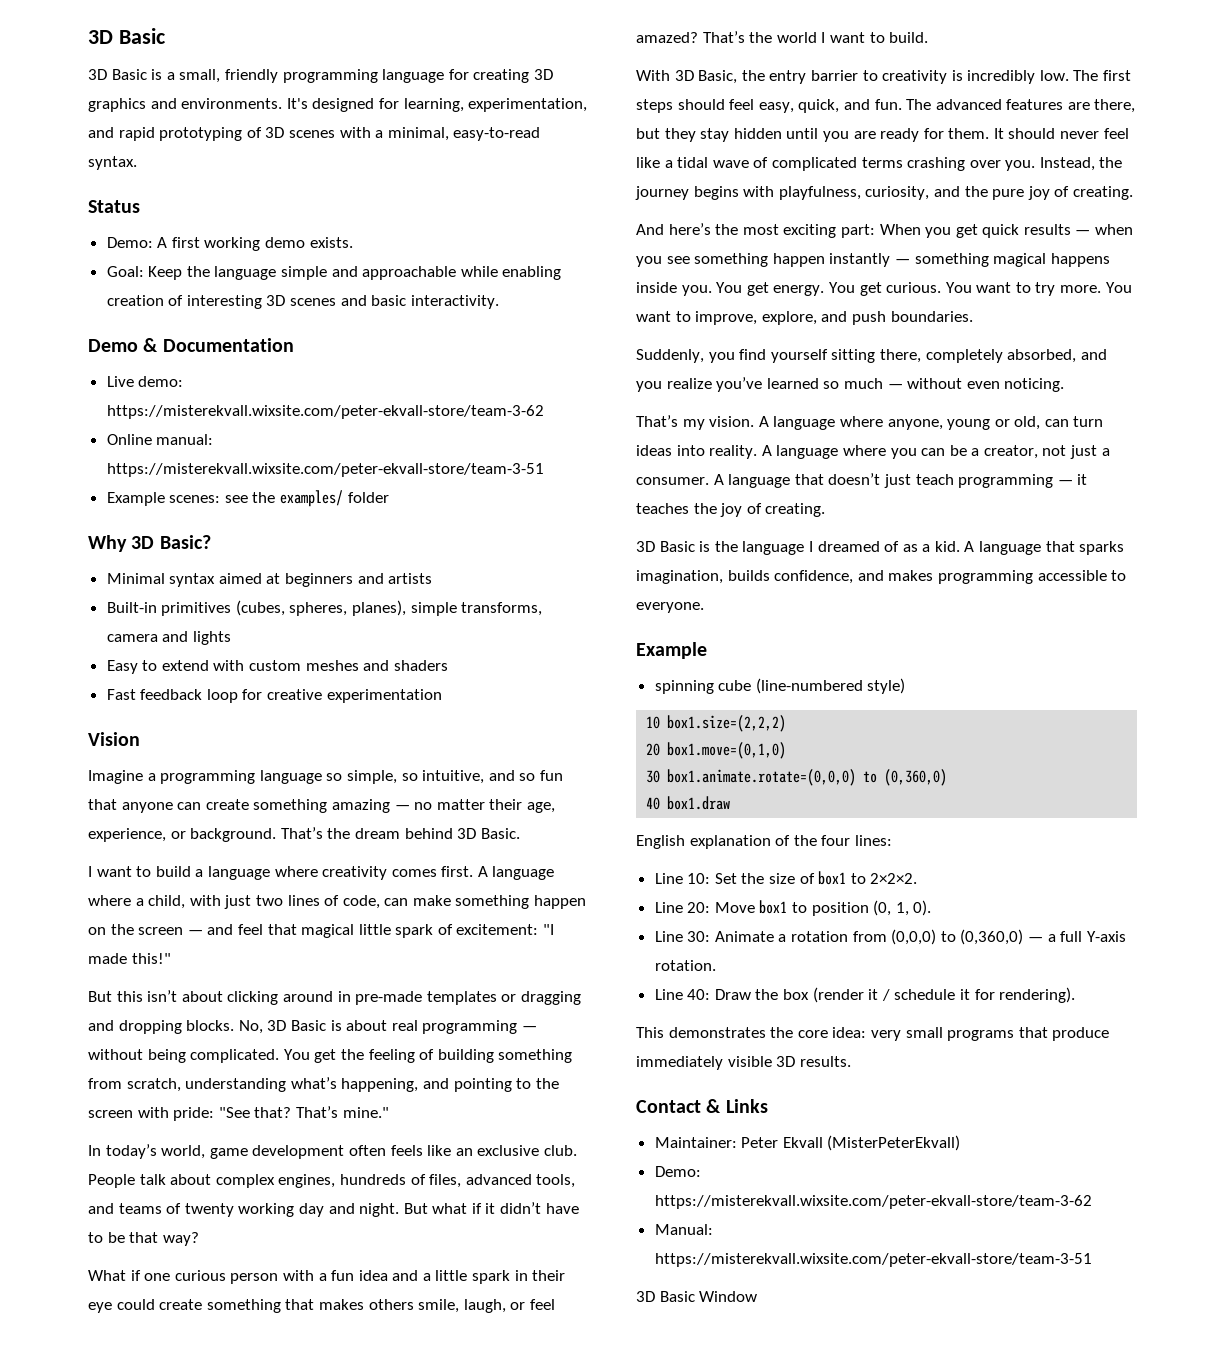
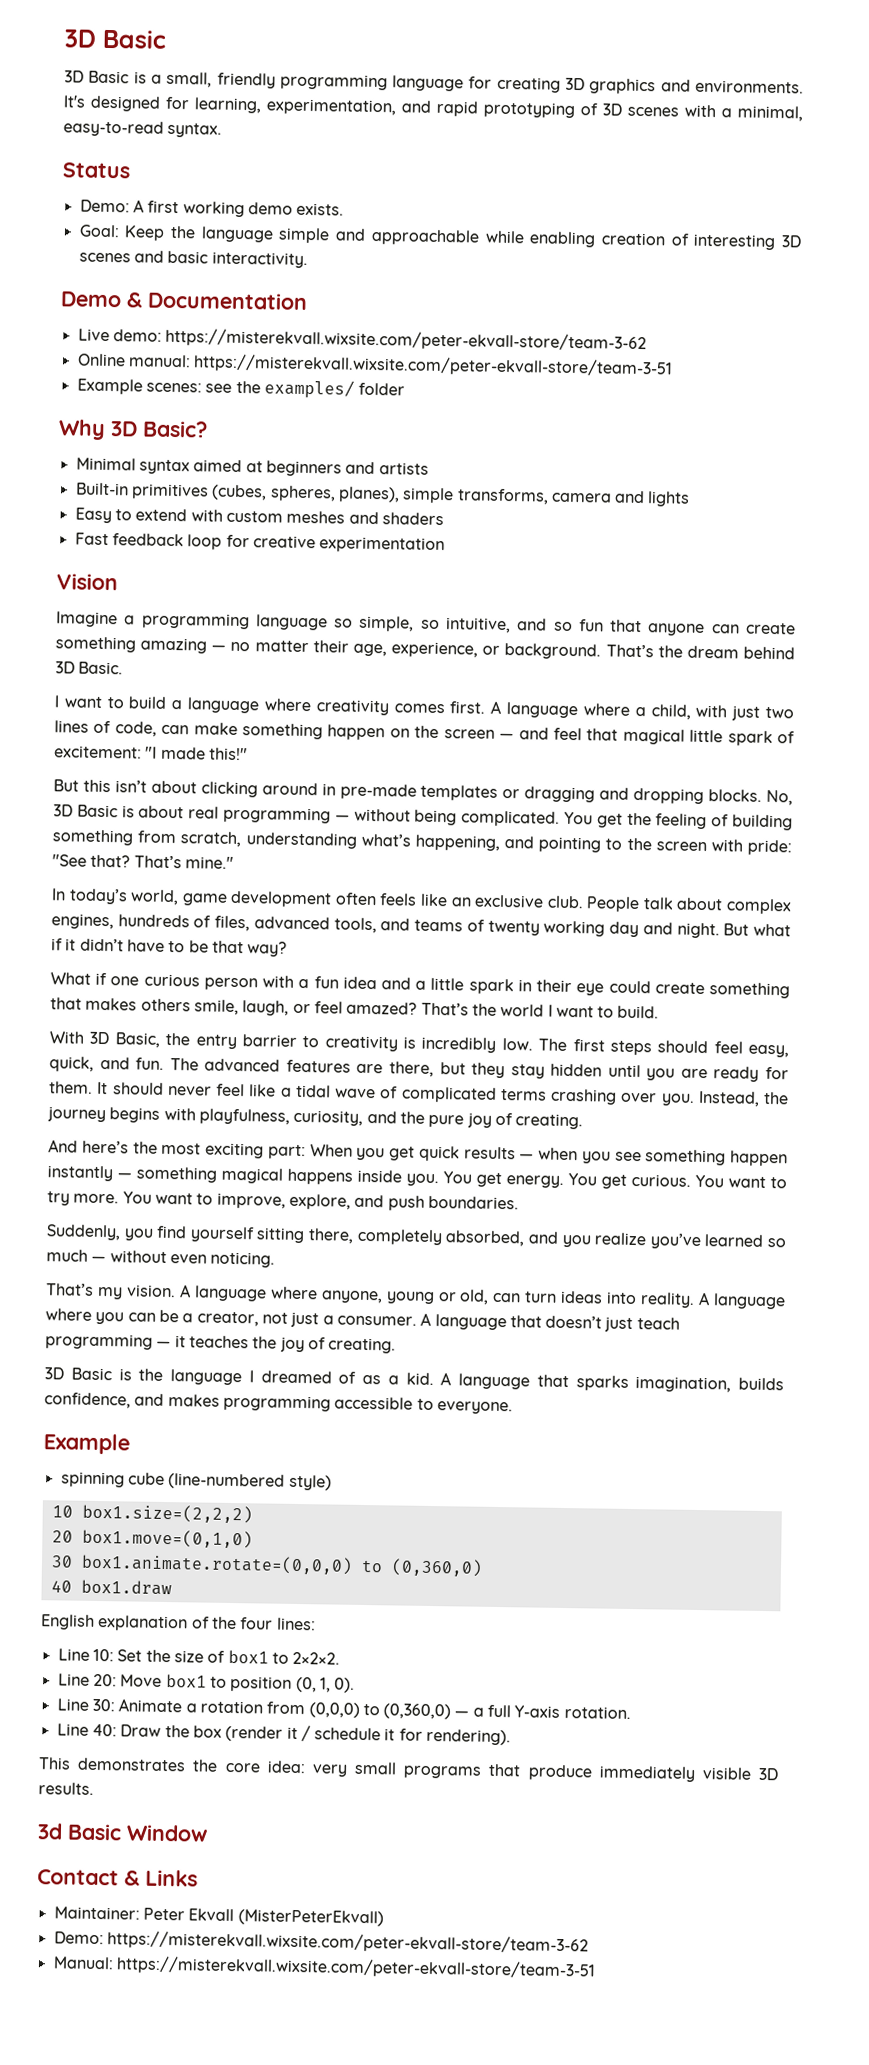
+ 3d Basic Window
- 3D Basic Window

